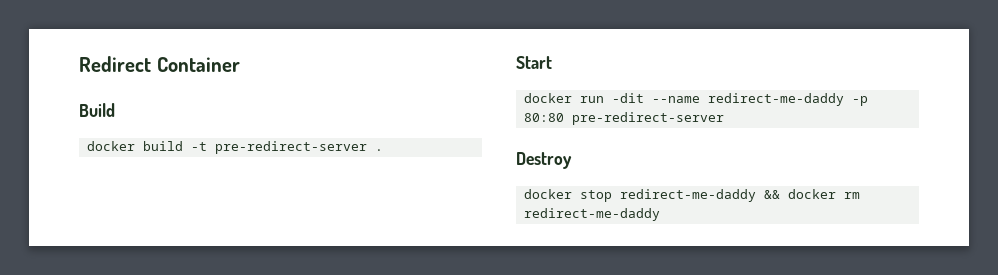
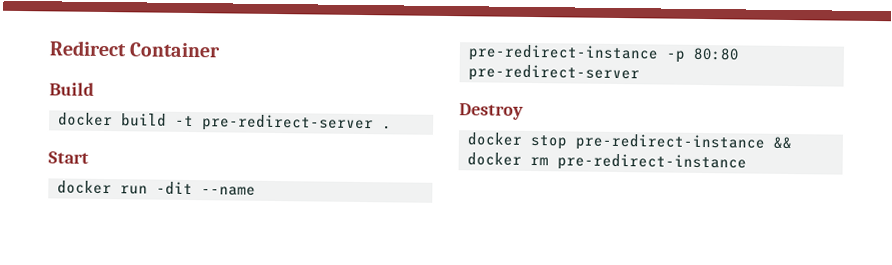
- docker run -dit --name redirect-me-daddy -p 80:80 pre-redirect-server
+ docker run -dit --name pre-redirect-instance -p 80:80 pre-redirect-server
- docker stop redirect-me-daddy && docker rm redirect-me-daddy
+ docker stop pre-redirect-instance && docker rm pre-redirect-instance

